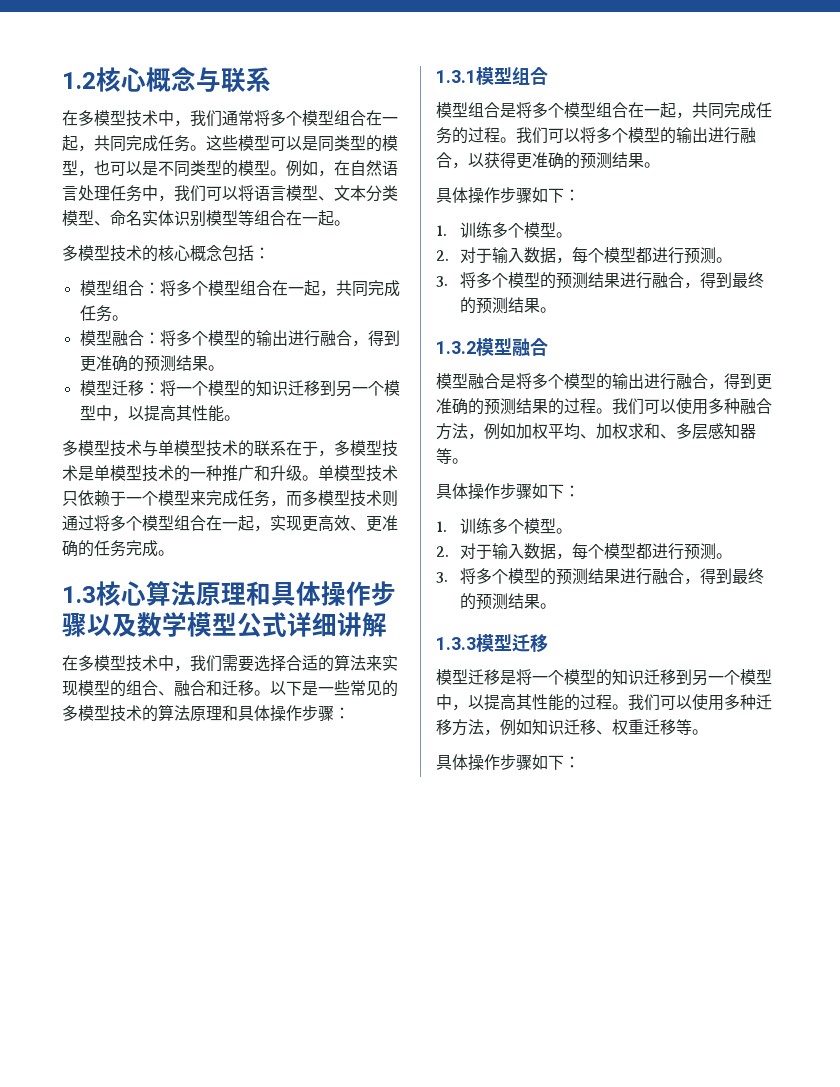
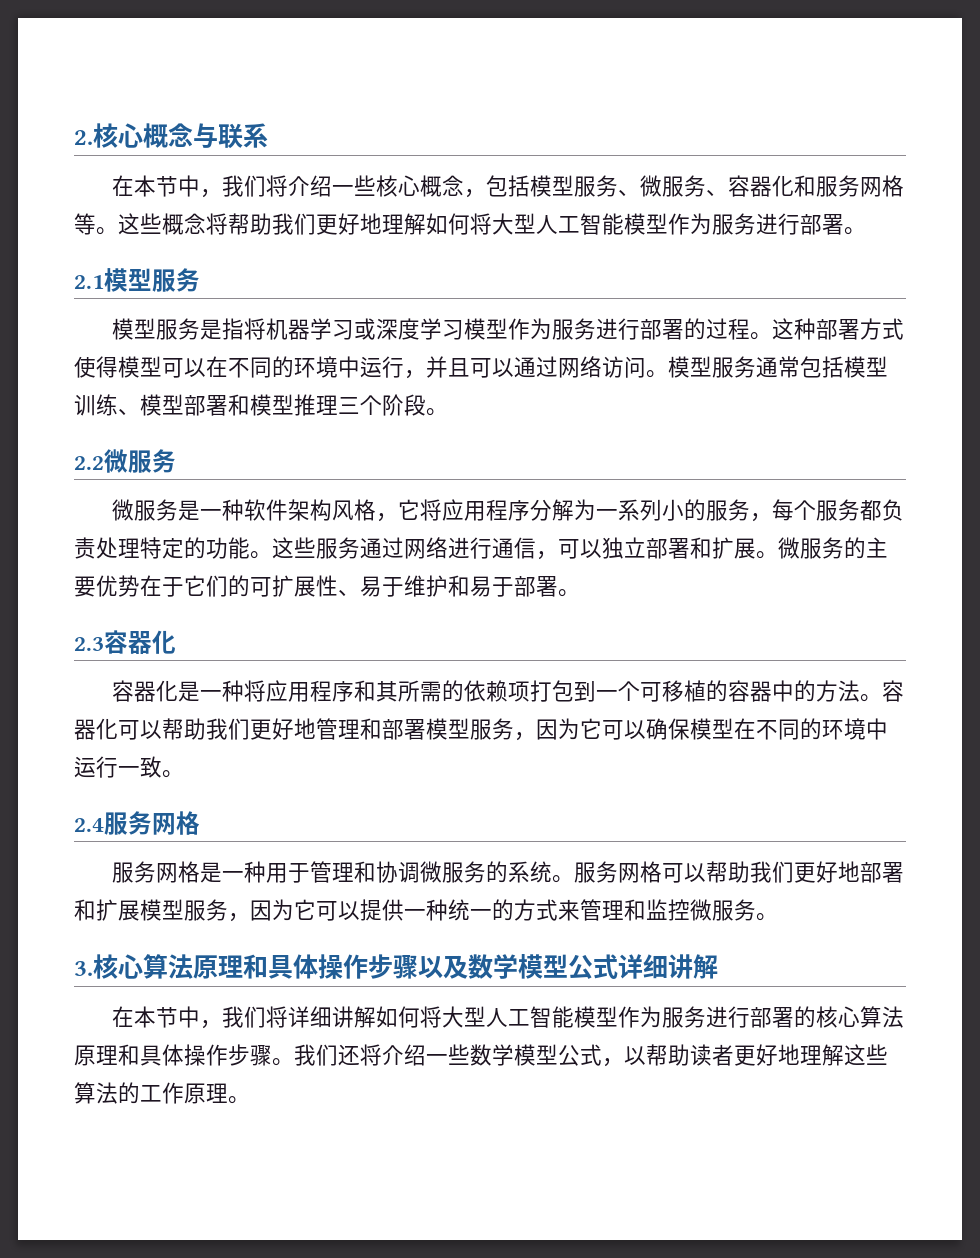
- 1.2核心概念与联系
+ 2.核心概念与联系
- 在多模型技术中，我们通常将多个模型组合在一起，共同完成任务。这些模型可以是同类型的模型，也可以是不同类型的模型。例如，在自然语言处理任务中，我们可以将语言模型、文本分类模型、命名实体识别模型等组合在一起。
- 多模型技术的核心概念包括：
- 模型组合：将多个模型组合在一起，共同完成任务。
- 模型融合：将多个模型的输出进行融合，得到更准确的预测结果。
- 模型迁移：将一个模型的知识迁移到另一个模型中，以提高其性能。
- 多模型技术与单模型技术的联系在于，多模型技术是单模型技术的一种推广和升级。单模型技术只依赖于一个模型来完成任务，而多模型技术则通过将多个模型组合在一起，实现更高效、更准确的任务完成。
- 1.3核心算法原理和具体操作步骤以及数学模型公式详细讲解
+ 在本节中，我们将介绍一些核心概念，包括模型服务、微服务、容器化和服务网格等。这些概念将帮助我们更好地理解如何将大型人工智能模型作为服务进行部署。
+ 2.1模型服务
+ 模型服务是指将机器学习或深度学习模型作为服务进行部署的过程。这种部署方式使得模型可以在不同的环境中运行，并且可以通过网络访问。模型服务通常包括模型训练、模型部署和模型推理三个阶段。
+ 2.2微服务
+ 微服务是一种软件架构风格，它将应用程序分解为一系列小的服务，每个服务都负责处理特定的功能。这些服务通过网络进行通信，可以独立部署和扩展。微服务的主要优势在于它们的可扩展性、易于维护和易于部署。
+ 2.3容器化
+ 容器化是一种将应用程序和其所需的依赖项打包到一个可移植的容器中的方法。容器化可以帮助我们更好地管理和部署模型服务，因为它可以确保模型在不同的环境中运行一致。
+ 2.4服务网格
+ 服务网格是一种用于管理和协调微服务的系统。服务网格可以帮助我们更好地部署和扩展模型服务，因为它可以提供一种统一的方式来管理和监控微服务。
+ 3.核心算法原理和具体操作步骤以及数学模型公式详细讲解
- 在多模型技术中，我们需要选择合适的算法来实现模型的组合、融合和迁移。以下是一些常见的多模型技术的算法原理和具体操作步骤：
- 1.3.1模型组合
- 模型组合是将多个模型组合在一起，共同完成任务的过程。我们可以将多个模型的输出进行融合，以获得更准确的预测结果。
- 具体操作步骤如下：
- 1.训练多个模型。
- 2.对于输入数据，每个模型都进行预测。
- 3.将多个模型的预测结果进行融合，得到最终的预测结果。
- 1.3.2模型融合
- 模型融合是将多个模型的输出进行融合，得到更准确的预测结果的过程。我们可以使用多种融合方法，例如加权平均、加权求和、多层感知器等。
- 具体操作步骤如下：
- 1.训练多个模型。
- 2.对于输入数据，每个模型都进行预测。
- 3.将多个模型的预测结果进行融合，得到最终的预测结果。
- 1.3.3模型迁移
- 模型迁移是将一个模型的知识迁移到另一个模型中，以提高其性能的过程。我们可以使用多种迁移方法，例如知识迁移、权重迁移等。
- 具体操作步骤如下：
+ 在本节中，我们将详细讲解如何将大型人工智能模型作为服务进行部署的核心算法原理和具体操作步骤。我们还将介绍一些数学模型公式，以帮助读者更好地理解这些算法的工作原理。

